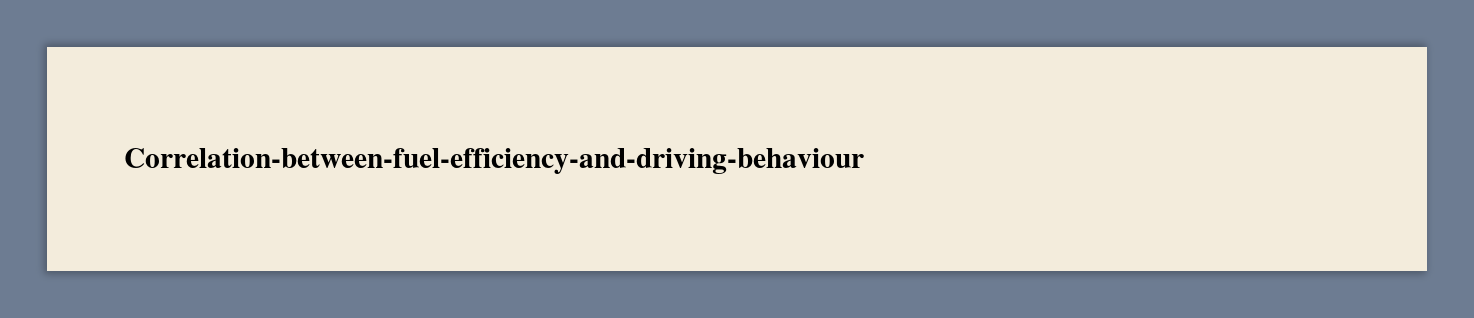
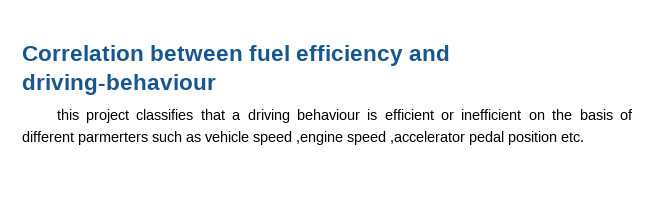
- Correlation-between-fuel-efficiency-and-driving-behaviour
+ Correlation between fuel efficiency and driving-behaviour
+ this project classifies that a driving behaviour is efficient or inefficient on the basis of different parmerters such as vehicle speed ,engine speed ,accelerator pedal position etc.

